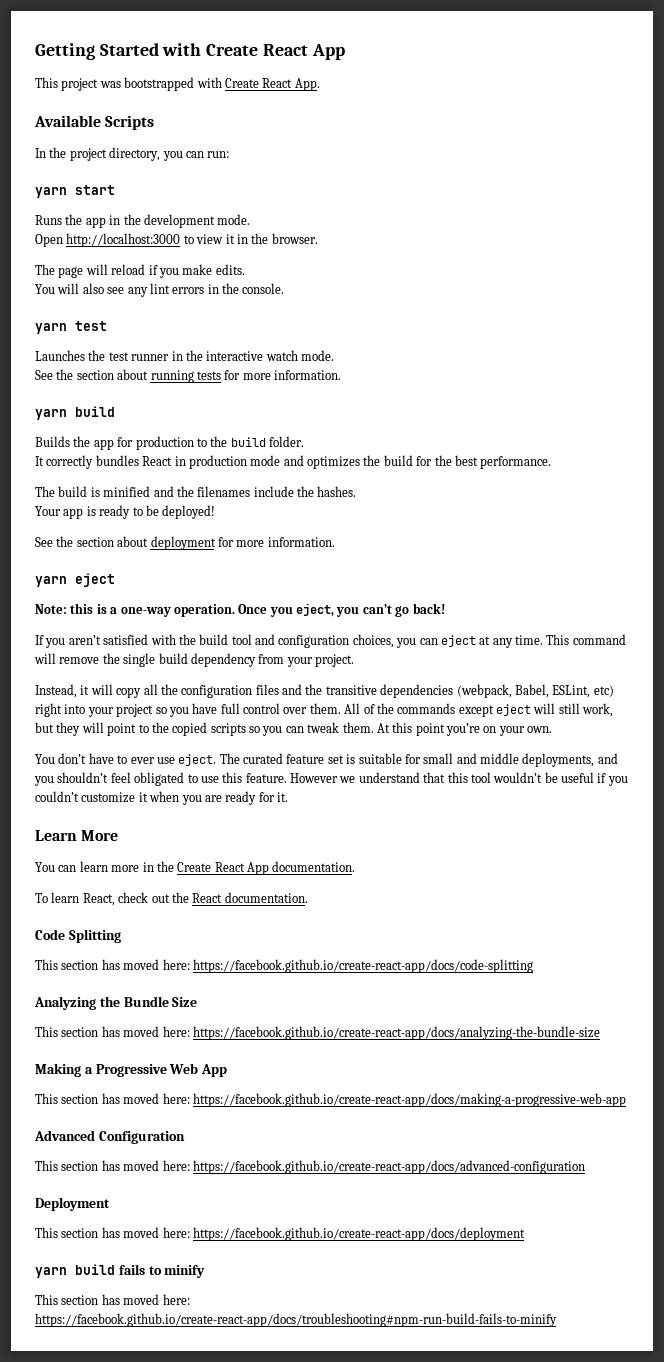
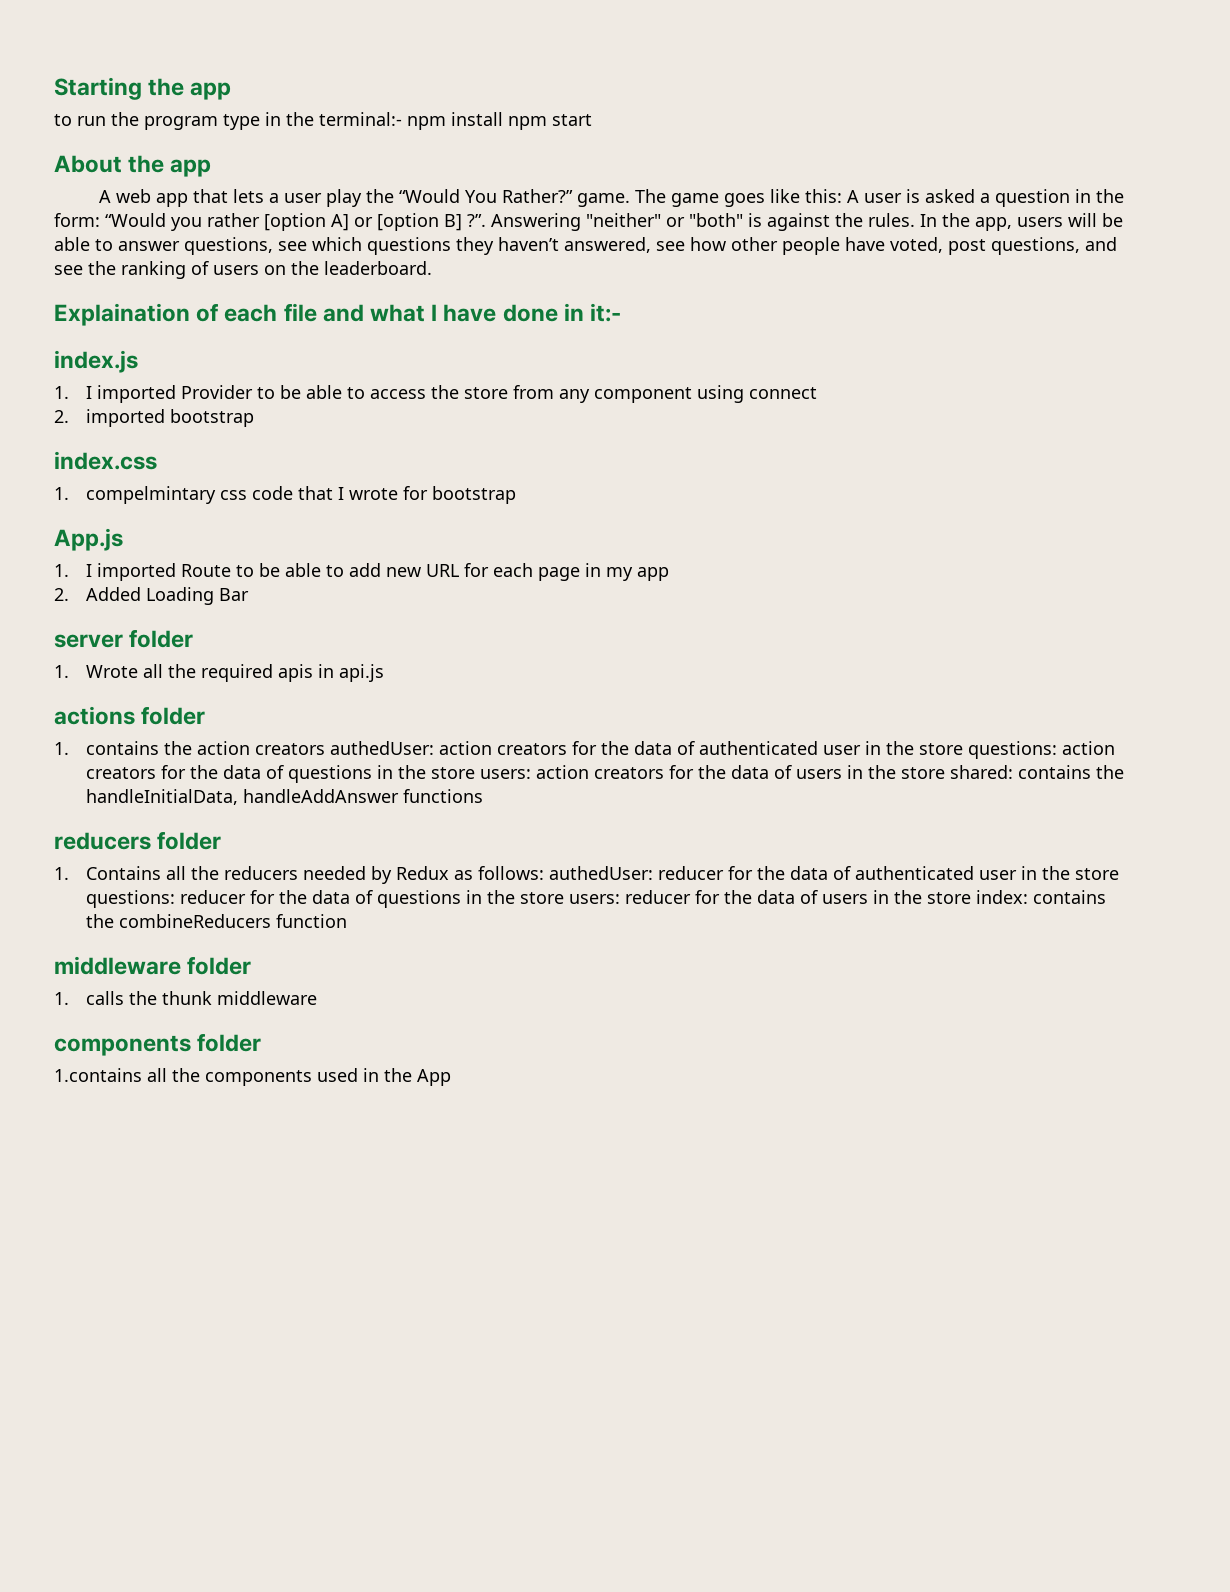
- Getting Started with Create React App
- This project was bootstrapped with Create React App.
- Available Scripts
- In the project directory, you can run:
- yarn start
- Runs the app in the development mode.
- Open http://localhost:3000 to view it in the browser.
- The page will reload if you make edits.
- You will also see any lint errors in the console.
- yarn test
- Launches the test runner in the interactive watch mode.
- See the section about running tests for more information.
- yarn build
- Builds the app for production to the build folder.
- It correctly bundles React in production mode and optimizes the build for the best performance.
- The build is minified and the filenames include the hashes.
- Your app is ready to be deployed!
- See the section about deployment for more information.
- yarn eject
- Note: this is a one-way operation. Once you eject, you can’t go back!
- If you aren’t satisfied with the build tool and configuration choices, you can eject at any time. This command will remove the single build dependency from your project.
- Instead, it will copy all the configuration files and the transitive dependencies (webpack, Babel, ESLint, etc) right into your project so you have full control over them. All of the commands except eject will still work, but they will point to the copied scripts so you can tweak them. At this point you’re on your own.
- You don’t have to ever use eject. The curated feature set is suitable for small and middle deployments, and you shouldn’t feel obligated to use this feature. However we understand that this tool wouldn’t be useful if you couldn’t customize it when you are ready for it.
- Learn More
- You can learn more in the Create React App documentation.
- To learn React, check out the React documentation.
- Code Splitting
- This section has moved here: https://facebook.github.io/create-react-app/docs/code-splitting
- Analyzing the Bundle Size
- This section has moved here: https://facebook.github.io/create-react-app/docs/analyzing-the-bundle-size
- Making a Progressive Web App
- This section has moved here: https://facebook.github.io/create-react-app/docs/making-a-progressive-web-app
- Advanced Configuration
- This section has moved here: https://facebook.github.io/create-react-app/docs/advanced-configuration
- Deployment
- This section has moved here: https://facebook.github.io/create-react-app/docs/deployment
- yarn build fails to minify
- This section has moved here: https://facebook.github.io/create-react-app/docs/troubleshooting#npm-run-build-fails-to-minify
+ Starting the app
+ to run the program type in the terminal:- npm install npm start
+ About the app
+ A web app that lets a user play the “Would You Rather?” game. The game goes like this: A user is asked a question in the form: “Would you rather [option A] or [option B] ?”. Answering "neither" or "both" is against the rules. In the app, users will be able to answer questions, see which questions they haven’t answered, see how other people have voted, post questions, and see the ranking of users on the leaderboard.
+ Explaination of each file and what I have done in it:-
+ index.js
+ 1. I imported Provider to be able to access the store from any component using connect
+ 2. imported bootstrap
+ index.css
+ 1. compelmintary css code that I wrote for bootstrap
+ App.js
+ 1. I imported Route to be able to add new URL for each page in my app
+ 2. Added Loading Bar
+ server folder
+ 1. Wrote all the required apis in api.js
+ actions folder
+ 1. contains the action creators authedUser: action creators for the data of authenticated user in the store questions: action creators for the data of questions in the store users: action creators for the data of users in the store shared: contains the handleInitialData, handleAddAnswer functions
+ reducers folder
+ 1. Contains all the reducers needed by Redux as follows: authedUser: reducer for the data of authenticated user in the store questions: reducer for the data of questions in the store users: reducer for the data of users in the store index: contains the combineReducers function
+ middleware folder
+ 1. calls the thunk middleware
+ components folder
+ 1.contains all the components used in the App

